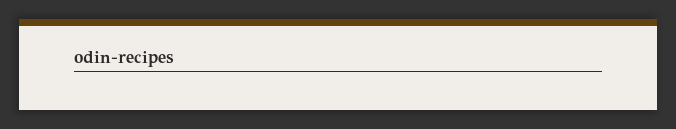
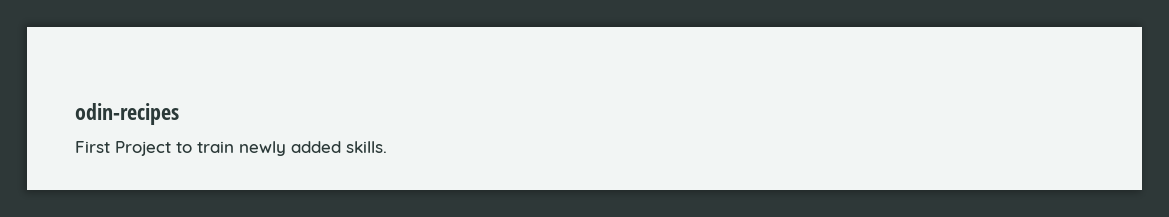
+ First Project to train newly added skills.

